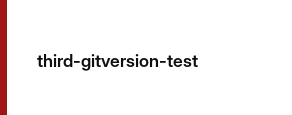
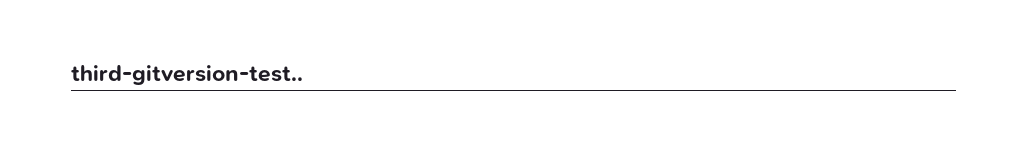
- third-gitversion-test
+ third-gitversion-test..

